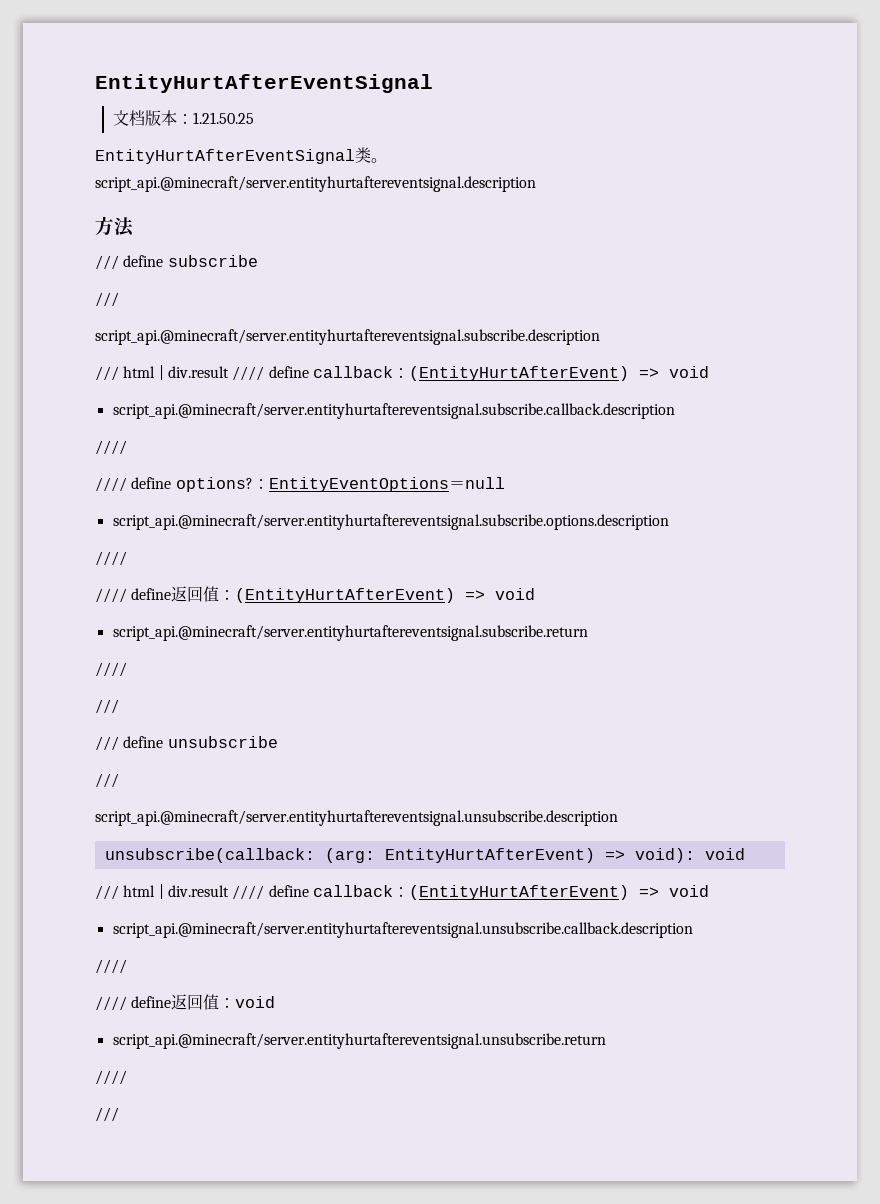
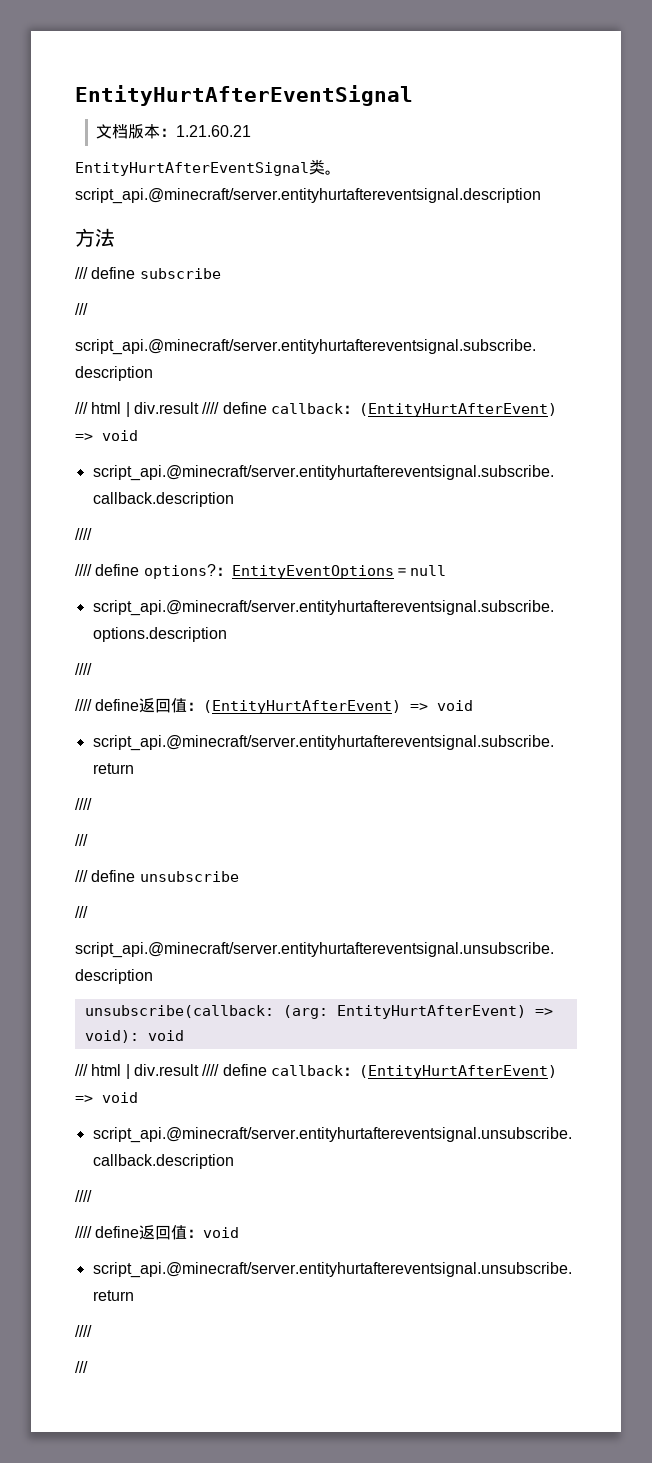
- 文档版本：1.21.50.25
+ 文档版本：1.21.60.21

